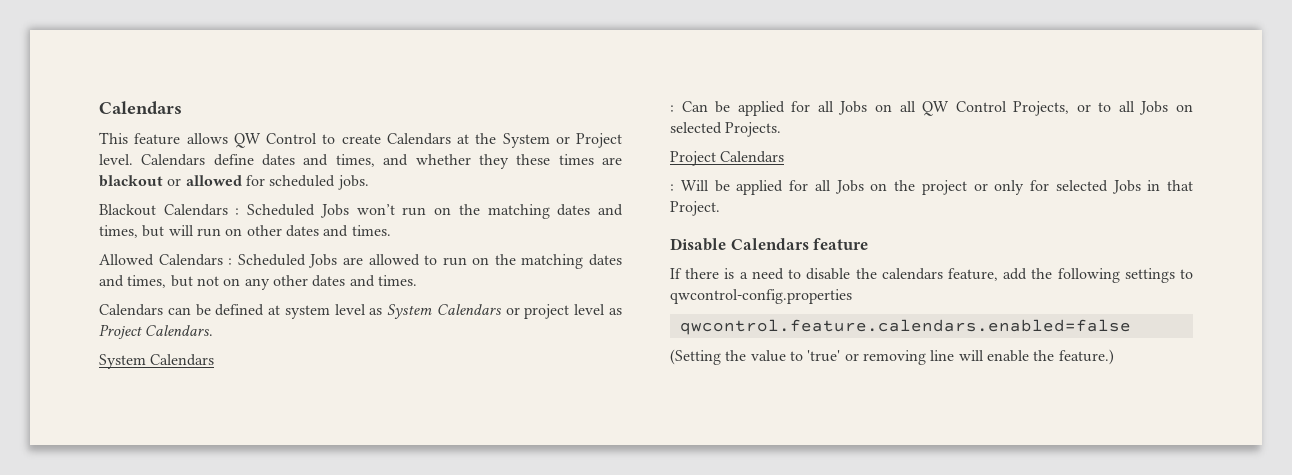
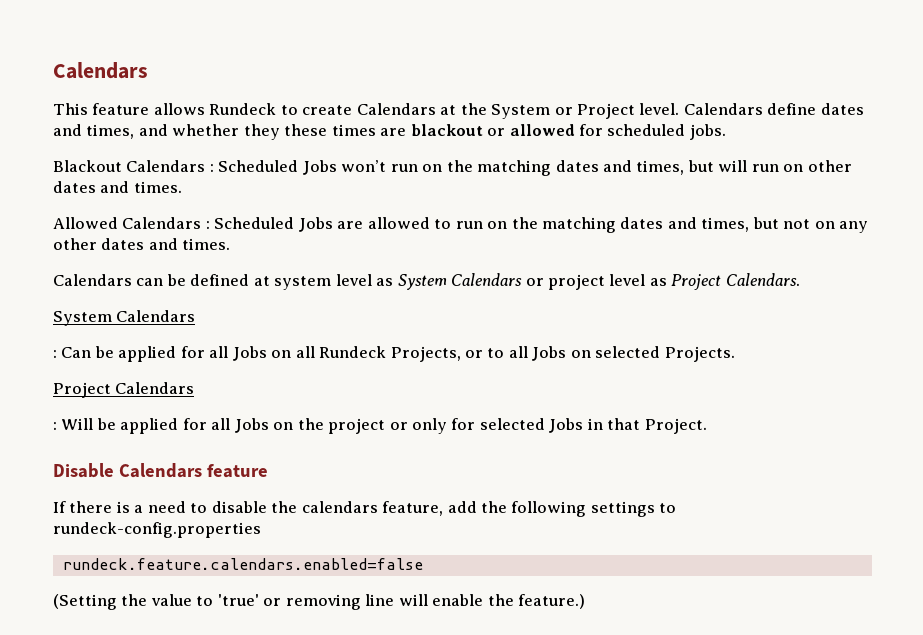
- This feature allows QW Control to create Calendars at the System or Project level.
+ This feature allows Rundeck to create Calendars at the System or Project level.
- : Can be applied for all Jobs on all QW Control Projects, or to all Jobs on selected Projects.
+ : Can be applied for all Jobs on all Rundeck Projects, or to all Jobs on selected Projects.
- If there is a need to disable the calendars feature, add the following settings to qwcontrol-config.properties
- qwcontrol.feature.calendars.enabled=false
+ If there is a need to disable the calendars feature, add the following settings to rundeck-config.properties
+ rundeck.feature.calendars.enabled=false

